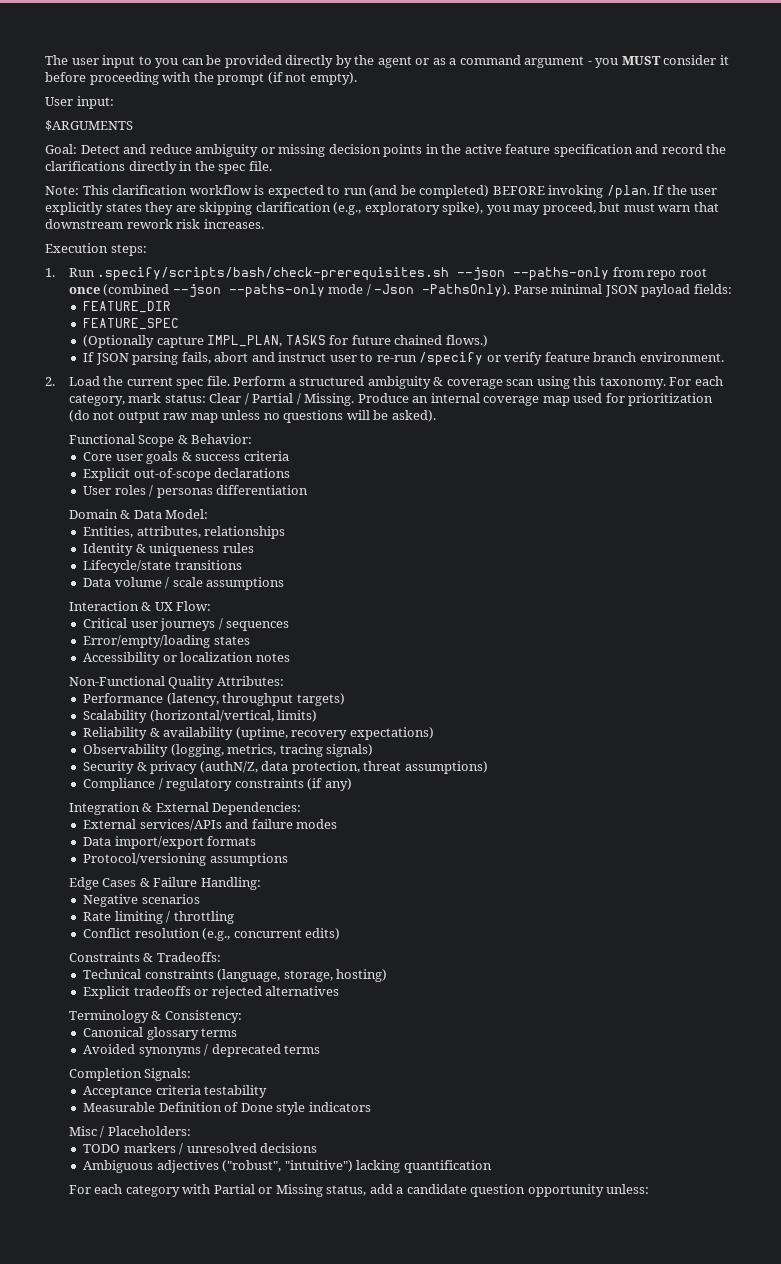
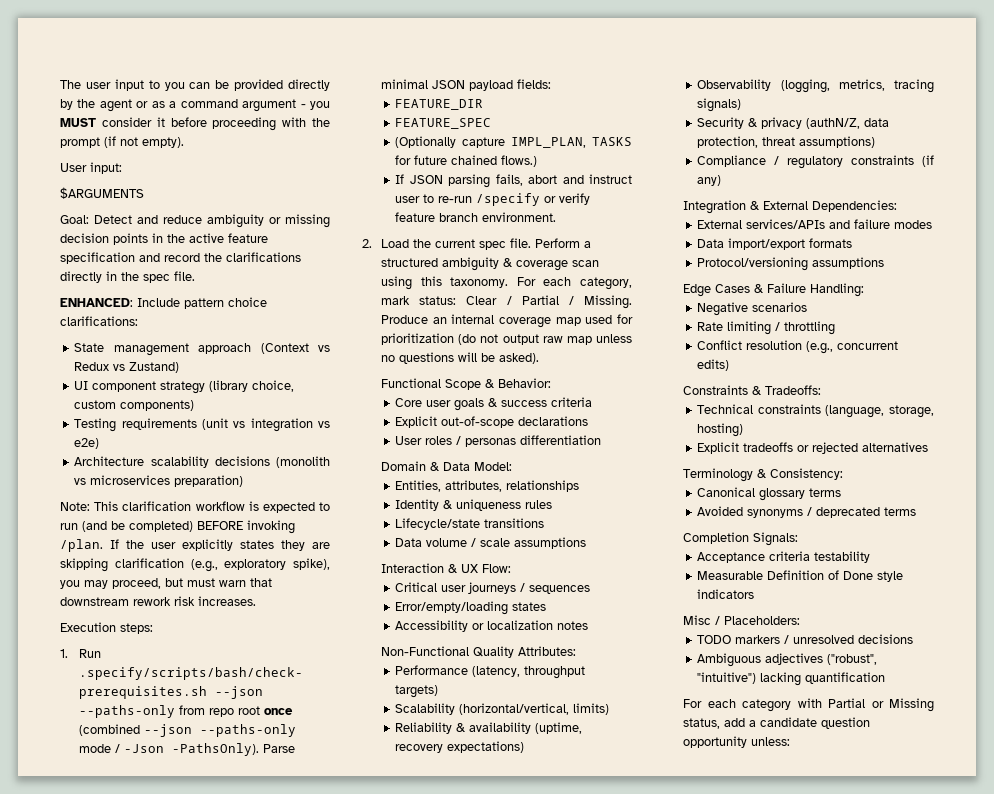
+ ENHANCED: Include pattern choice clarifications:
+ State management approach (Context vs Redux vs Zustand)
+ UI component strategy (library choice, custom components)
+ Testing requirements (unit vs integration vs e2e)
+ Architecture scalability decisions (monolith vs microservices preparation)

